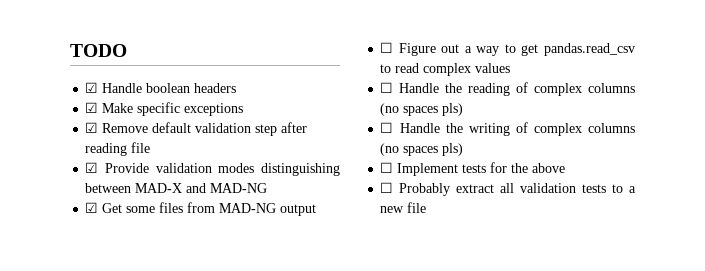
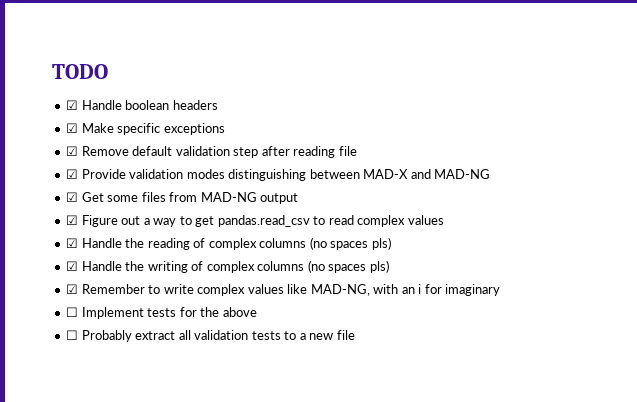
- ☐ Figure out a way to get pandas.read_csv to read complex values
+ ☑ Figure out a way to get pandas.read_csv to read complex values
- ☐ Handle the reading of complex columns (no spaces pls)
+ ☑ Handle the reading of complex columns (no spaces pls)
- ☐ Handle the writing of complex columns (no spaces pls)
+ ☑ Handle the writing of complex columns (no spaces pls)
+ ☑ Remember to write complex values like MAD-NG, with an i for imaginary

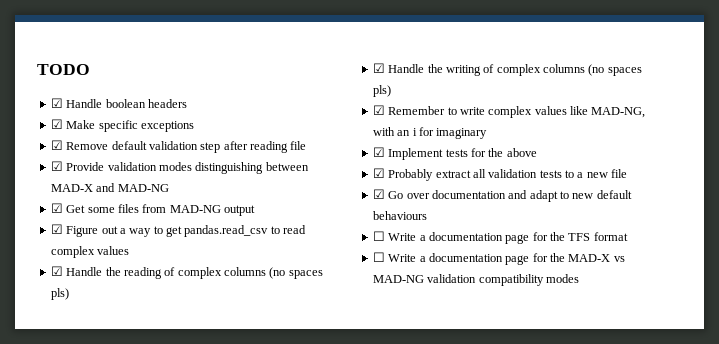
- ☐ Implement tests for the above
+ ☑ Implement tests for the above
- ☐ Probably extract all validation tests to a new file
+ ☑ Probably extract all validation tests to a new file
+ ☑ Go over documentation and adapt to new default behaviours
+ ☐ Write a documentation page for the TFS format
+ ☐ Write a documentation page for the MAD-X vs MAD-NG validation compatibility modes

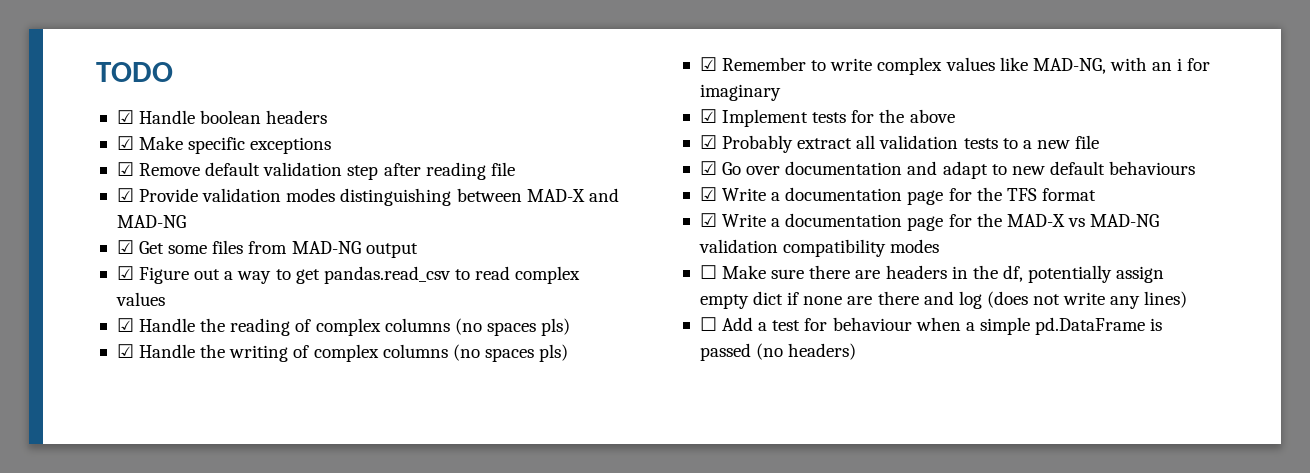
- ☐ Write a documentation page for the TFS format
+ ☑ Write a documentation page for the TFS format
- ☐ Write a documentation page for the MAD-X vs MAD-NG validation compatibility modes
+ ☑ Write a documentation page for the MAD-X vs MAD-NG validation compatibility modes
+ ☐ Make sure there are headers in the df, potentially assign empty dict if none are there and log (does not write any lines)
+ ☐ Add a test for behaviour when a simple pd.DataFrame is passed (no headers)

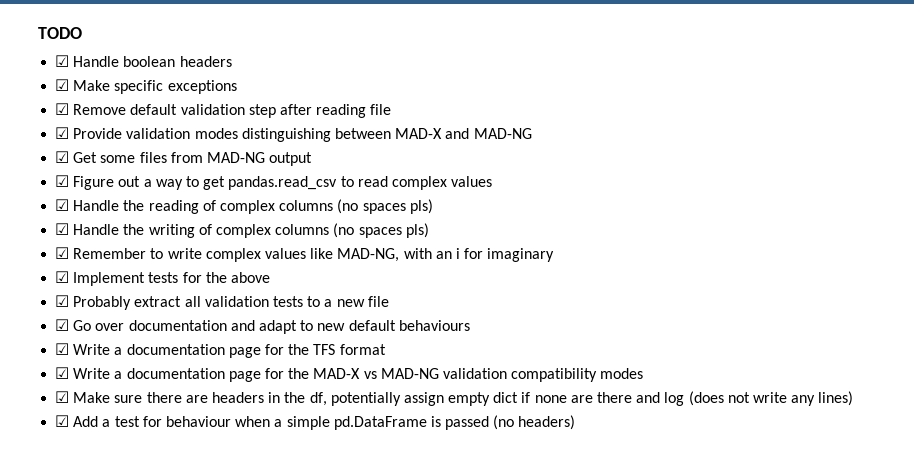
- ☐ Make sure there are headers in the df, potentially assign empty dict if none are there and log (does not write any lines)
+ ☑ Make sure there are headers in the df, potentially assign empty dict if none are there and log (does not write any lines)
- ☐ Add a test for behaviour when a simple pd.DataFrame is passed (no headers)
+ ☑ Add a test for behaviour when a simple pd.DataFrame is passed (no headers)

